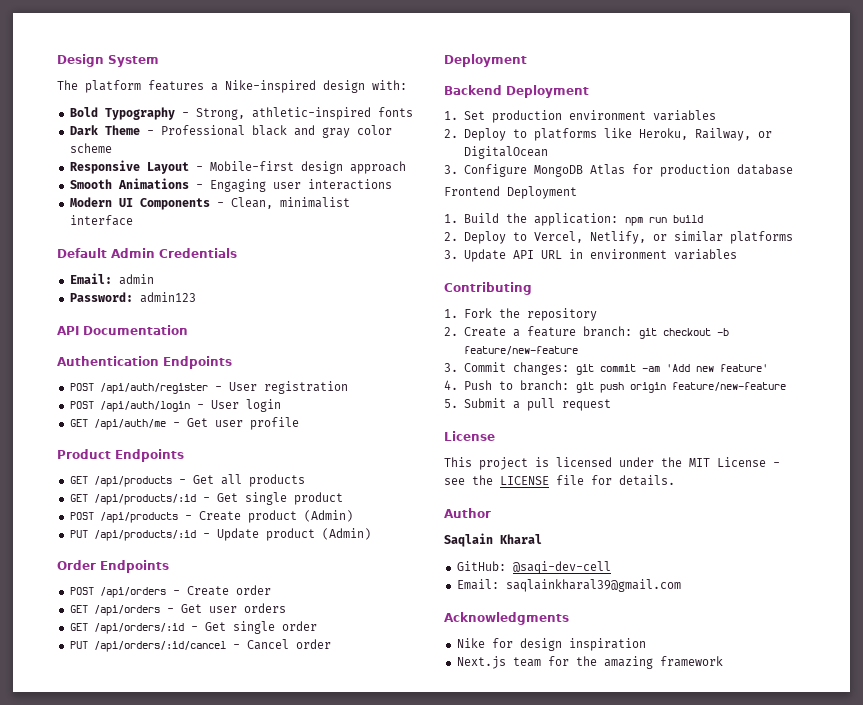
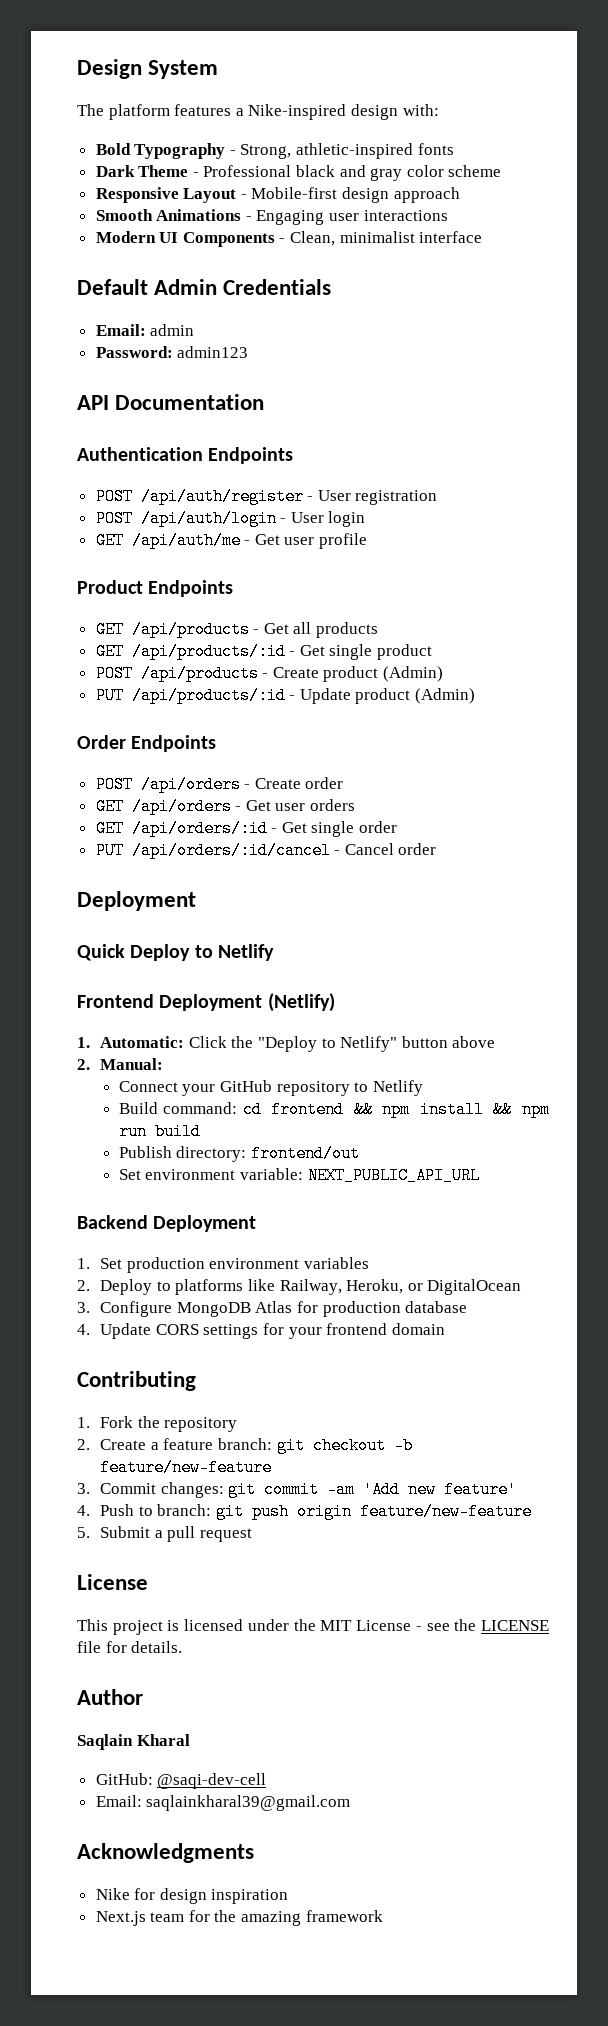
+ Quick Deploy to Netlify
+ Frontend Deployment (Netlify)
+ 1. Automatic: Click the "Deploy to Netlify" button above
+ 2. Manual:
+ Connect your GitHub repository to Netlify
+ Build command: cd frontend && npm install && npm run build
+ Publish directory: frontend/out
+ Set environment variable: NEXT_PUBLIC_API_URL
- 2. Deploy to platforms like Heroku, Railway, or DigitalOcean
+ 2. Deploy to platforms like Railway, Heroku, or DigitalOcean
- Frontend Deployment
- 1. Build the application: npm run build
- 2. Deploy to Vercel, Netlify, or similar platforms
- 3. Update API URL in environment variables
+ 4. Update CORS settings for your frontend domain

